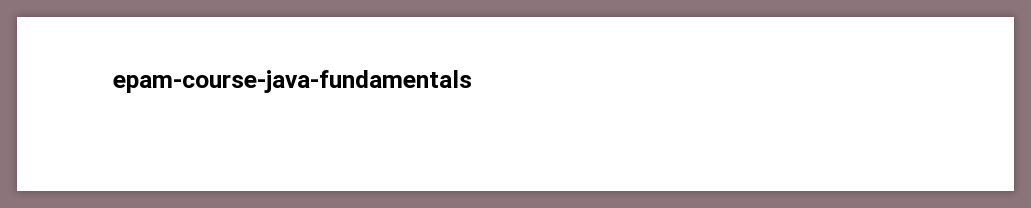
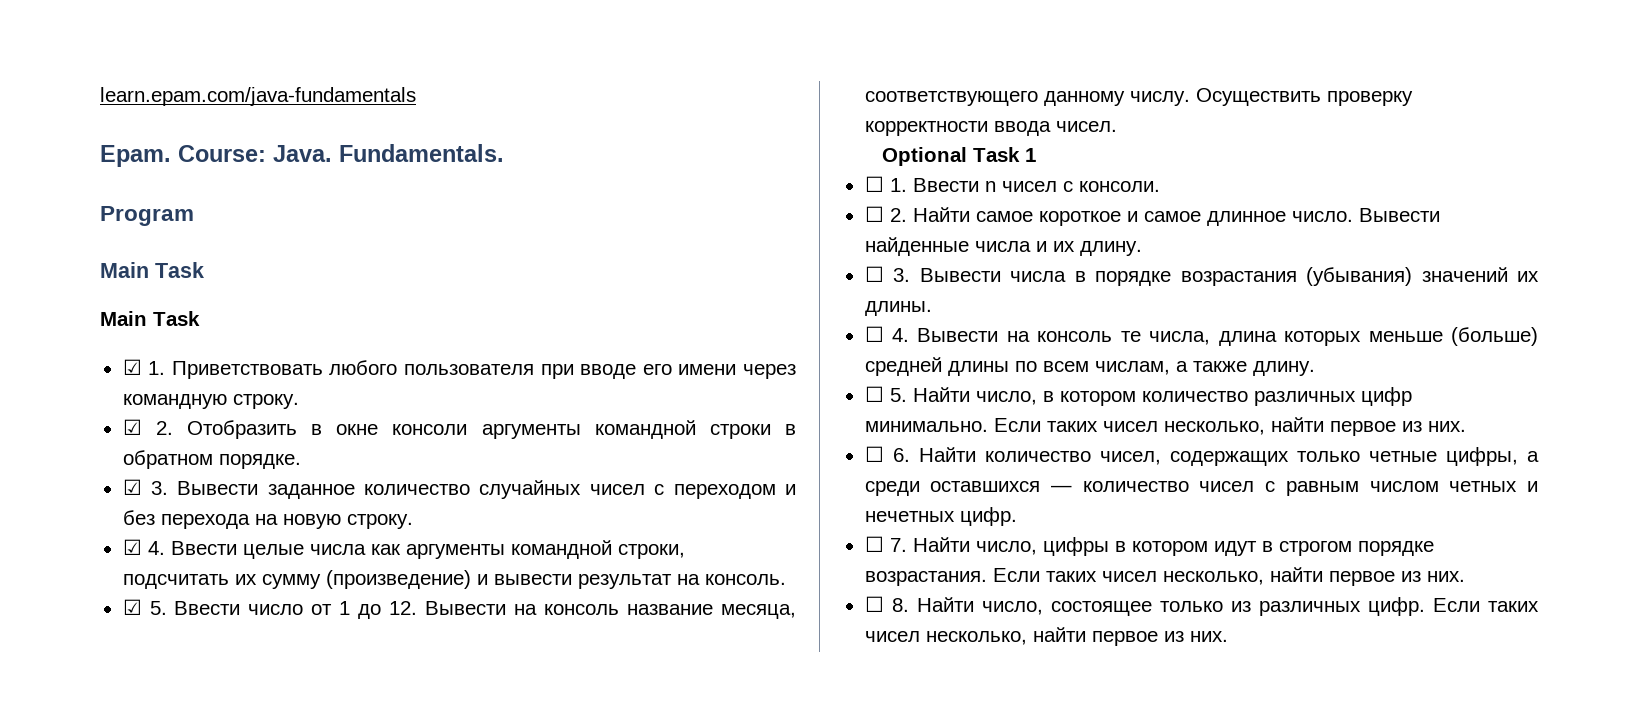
- epam-course-java-fundamentals
+ learn.epam.com/java-fundamentals
+ Epam. Course: Java. Fundamentals.
+ Program
+ Main Task
+ Main Task
+ ☑ 1. Приветствовать любого пользователя при вводе его имени через командную строку.
+ ☑ 2. Отобразить в окне консоли аргументы командной строки в обратном порядке.
+ ☑ 3. Вывести заданное количество случайных чисел с переходом и без перехода на новую строку.
+ ☑ 4. Ввести целые числа как аргументы командной строки, подсчитать их сумму (произведение) и вывести результат на консоль.
+ ☑ 5. Ввести число от 1 до 12. Вывести на консоль название месяца, соответствующего данному числу. Осуществить проверку корректности ввода чисел.
+ Optional Task 1
+ ☐ 1. Ввести n чисел с консоли.
+ ☐ 2. Найти самое короткое и самое длинное число. Вывести найденные числа и их длину.
+ ☐ 3. Вывести числа в порядке возрастания (убывания) значений их длины.
+ ☐ 4. Вывести на консоль те числа, длина которых меньше (больше) средней длины по всем числам, а также длину.
+ ☐ 5. Найти число, в котором количество различных цифр минимально. Если таких чисел несколько, найти первое из них.
+ ☐ 6. Найти количество чисел, содержащих только четные цифры, а среди оставшихся — количество чисел с равным числом четных и нечетных цифр.
+ ☐ 7. Найти число, цифры в котором идут в строгом порядке возрастания. Если таких чисел несколько, найти первое из них.
+ ☐ 8. Найти число, состоящее только из различных цифр. Если таких чисел несколько, найти первое из них.

